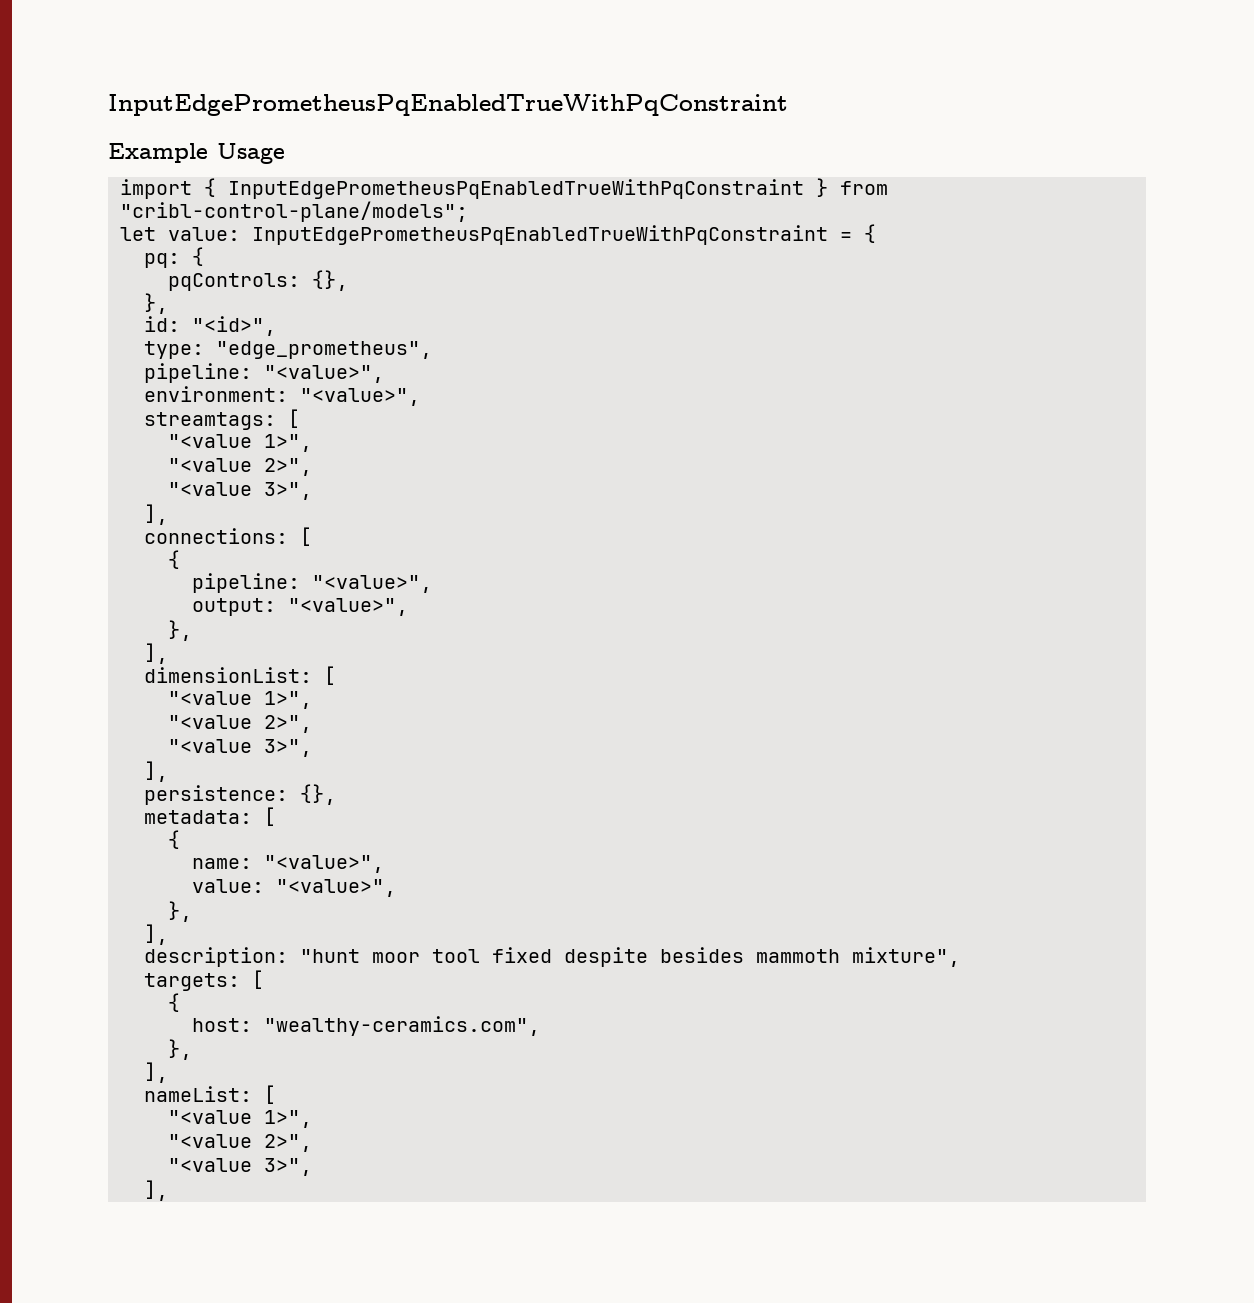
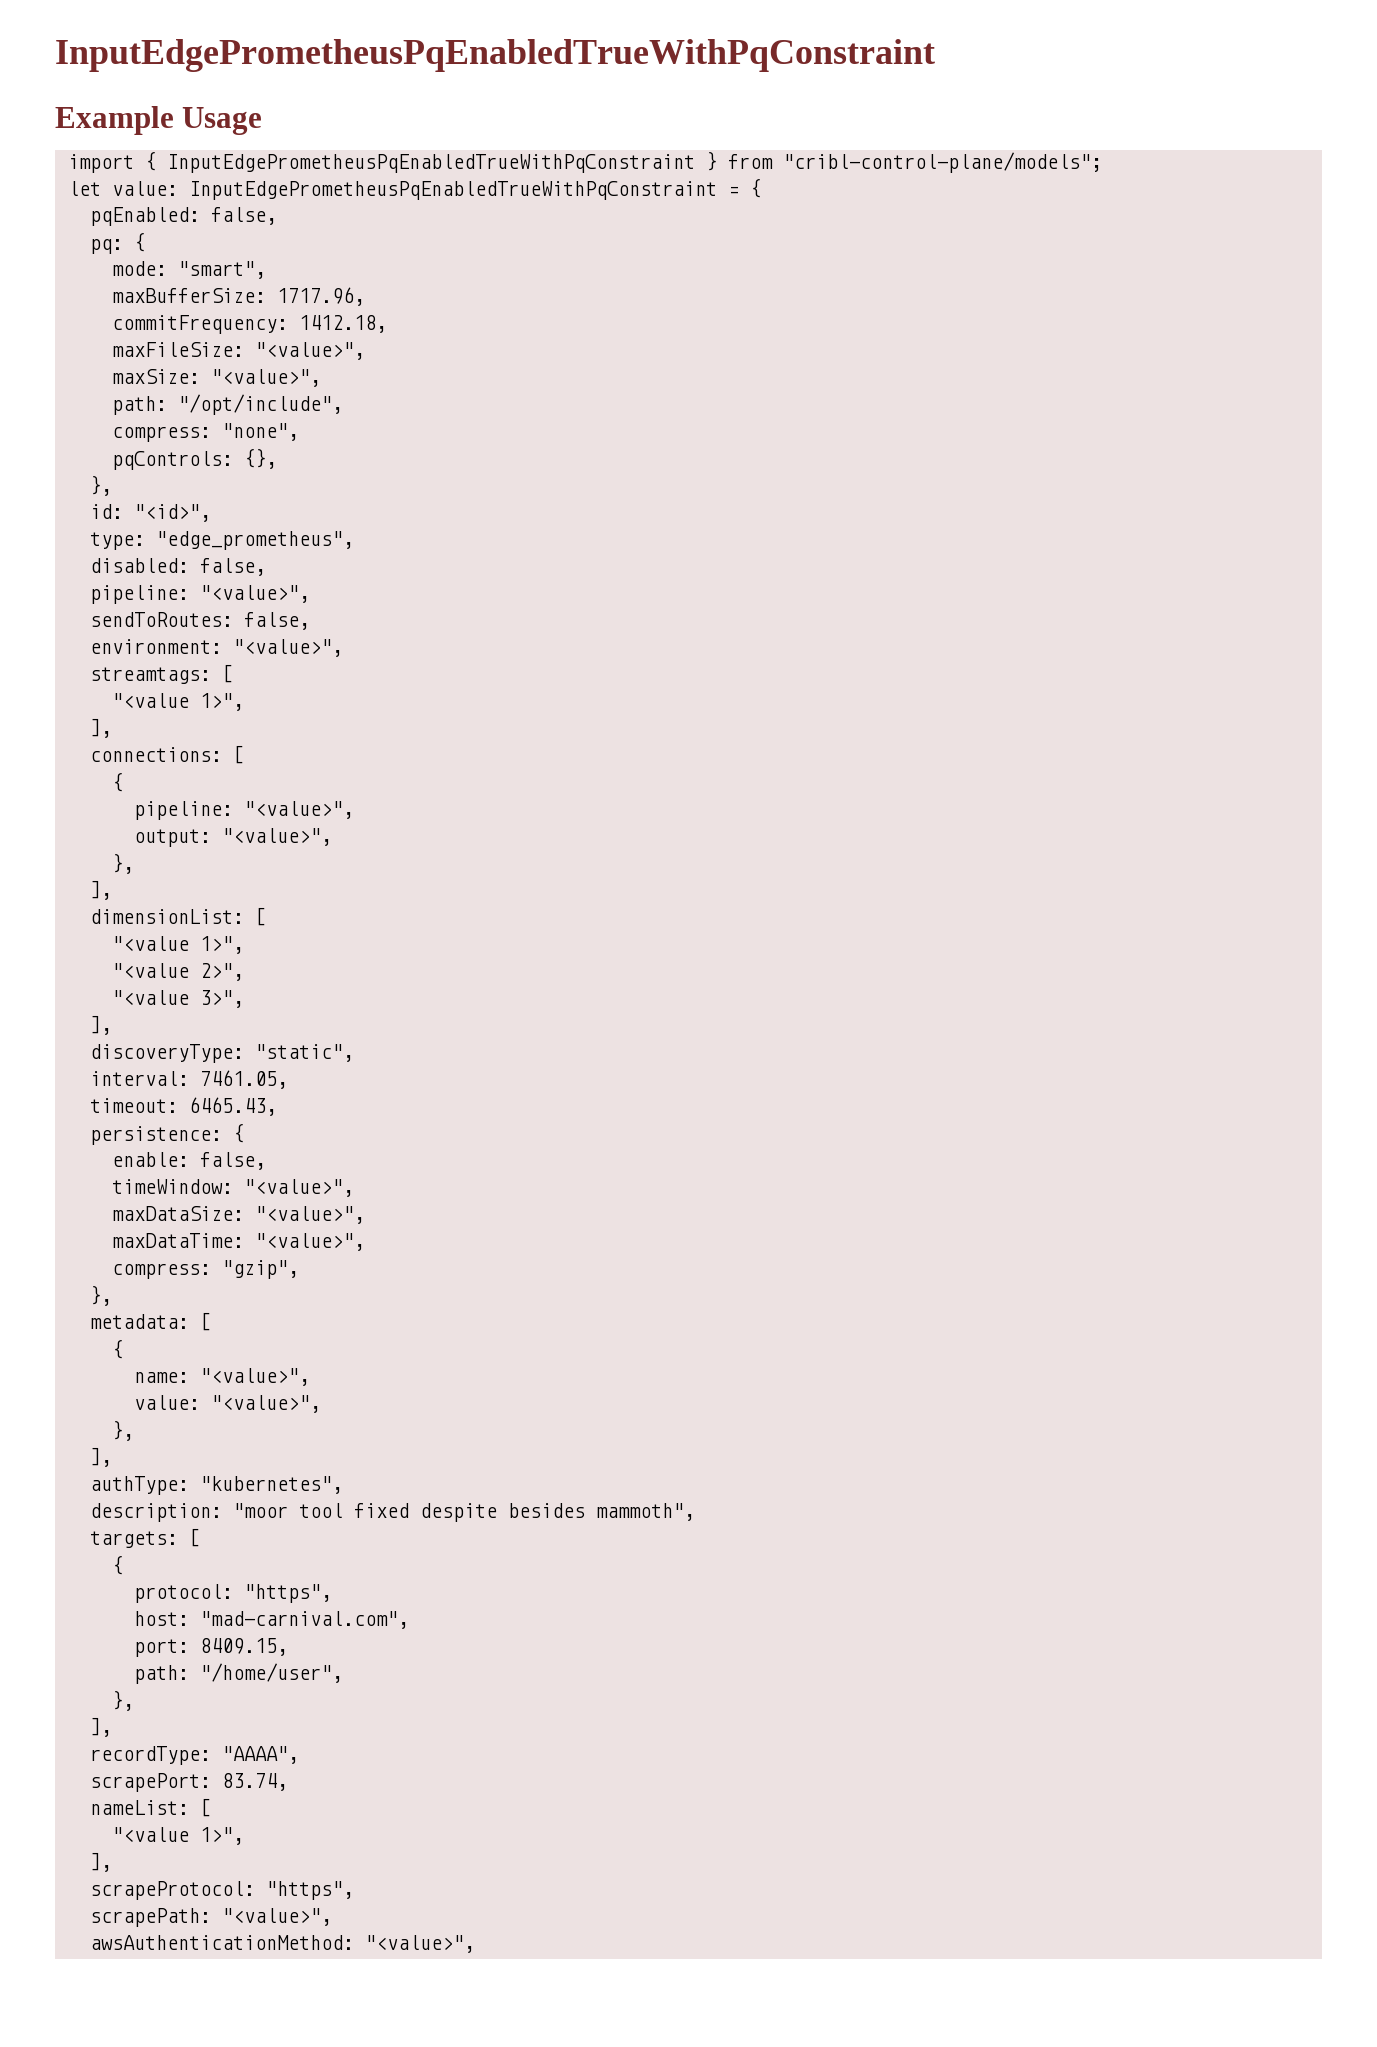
+ pqEnabled: false,
+ mode: "smart",
+ maxBufferSize: 1717.96,
+ commitFrequency: 1412.18,
+ maxFileSize: "<value>",
+ maxSize: "<value>",
+ path: "/opt/include",
+ compress: "none",
  type: "edge_prometheus",
+ disabled: false,
  pipeline: "<value>",
+ sendToRoutes: false,
  streamtags: [
  "<value 1>",
- "<value 2>",
- "<value 3>",
- persistence: {},
+ discoveryType: "static",
+ interval: 7461.05,
+ timeout: 6465.43,
+ persistence: {
+ enable: false,
+ timeWindow: "<value>",
+ maxDataSize: "<value>",
+ maxDataTime: "<value>",
+ compress: "gzip",
+ },
+ authType: "kubernetes",
- description: "hunt moor tool fixed despite besides mammoth mixture",
+ description: "moor tool fixed despite besides mammoth",
+ protocol: "https",
- host: "wealthy-ceramics.com",
+ host: "mad-carnival.com",
+ port: 8409.15,
+ path: "/home/user",
  },
  ],
+ recordType: "AAAA",
+ scrapePort: 83.74,
  nameList: [
  "<value 1>",
- "<value 2>",
- "<value 3>",
  ],
+ scrapeProtocol: "https",
+ scrapePath: "<value>",
+ awsAuthenticationMethod: "<value>",

